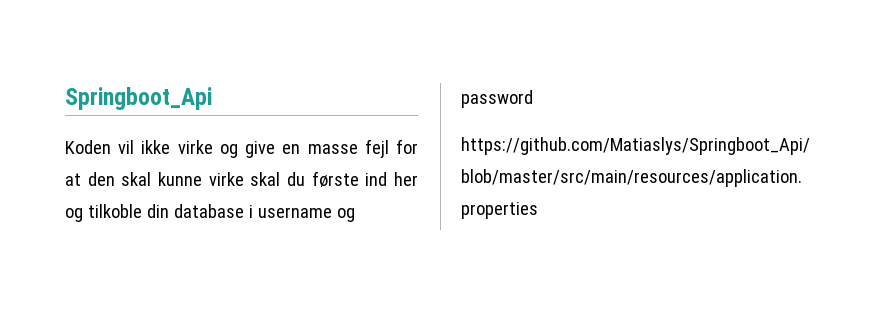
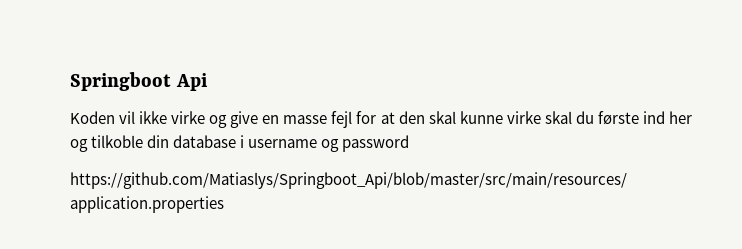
- Springboot_Api
+ Springboot Api

